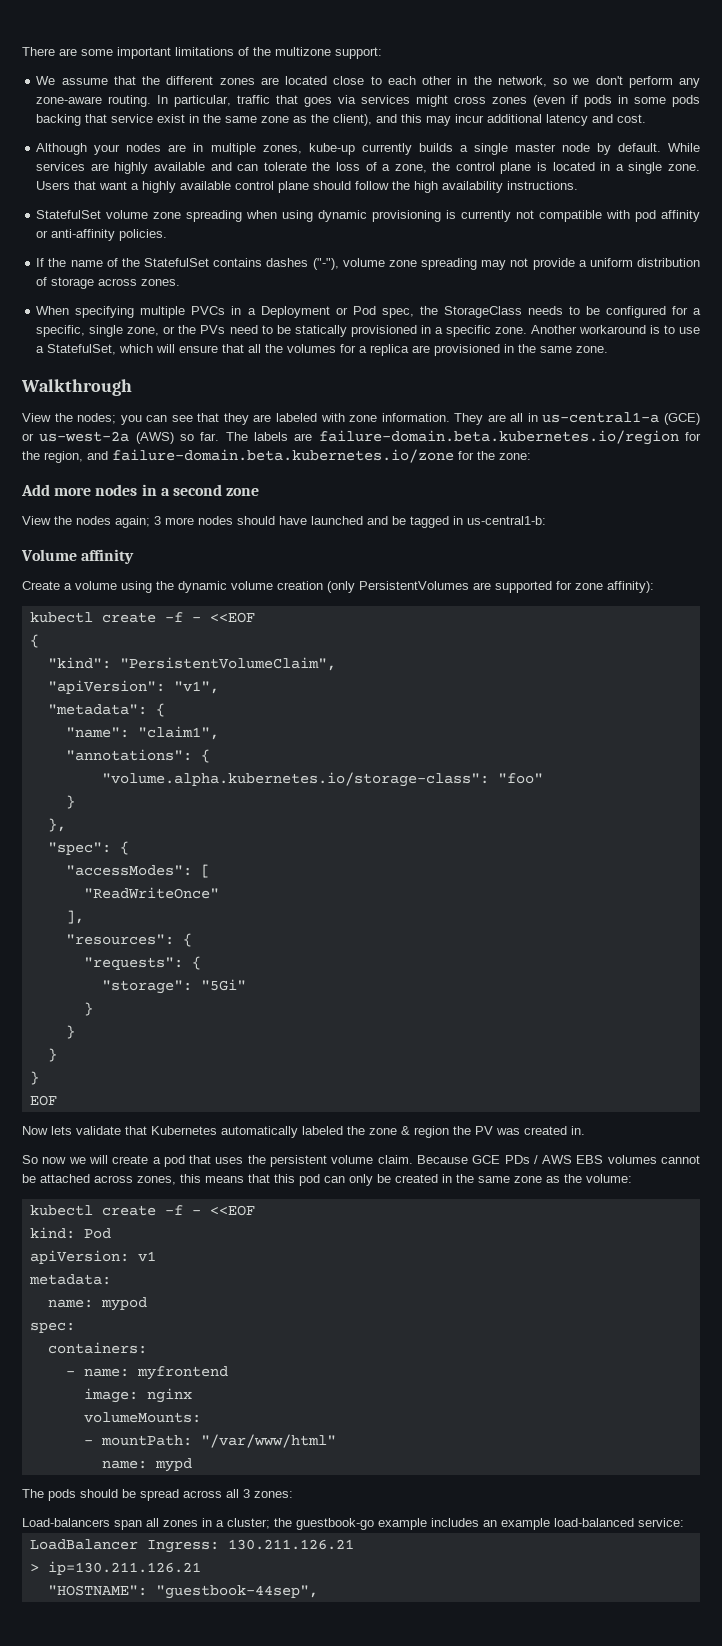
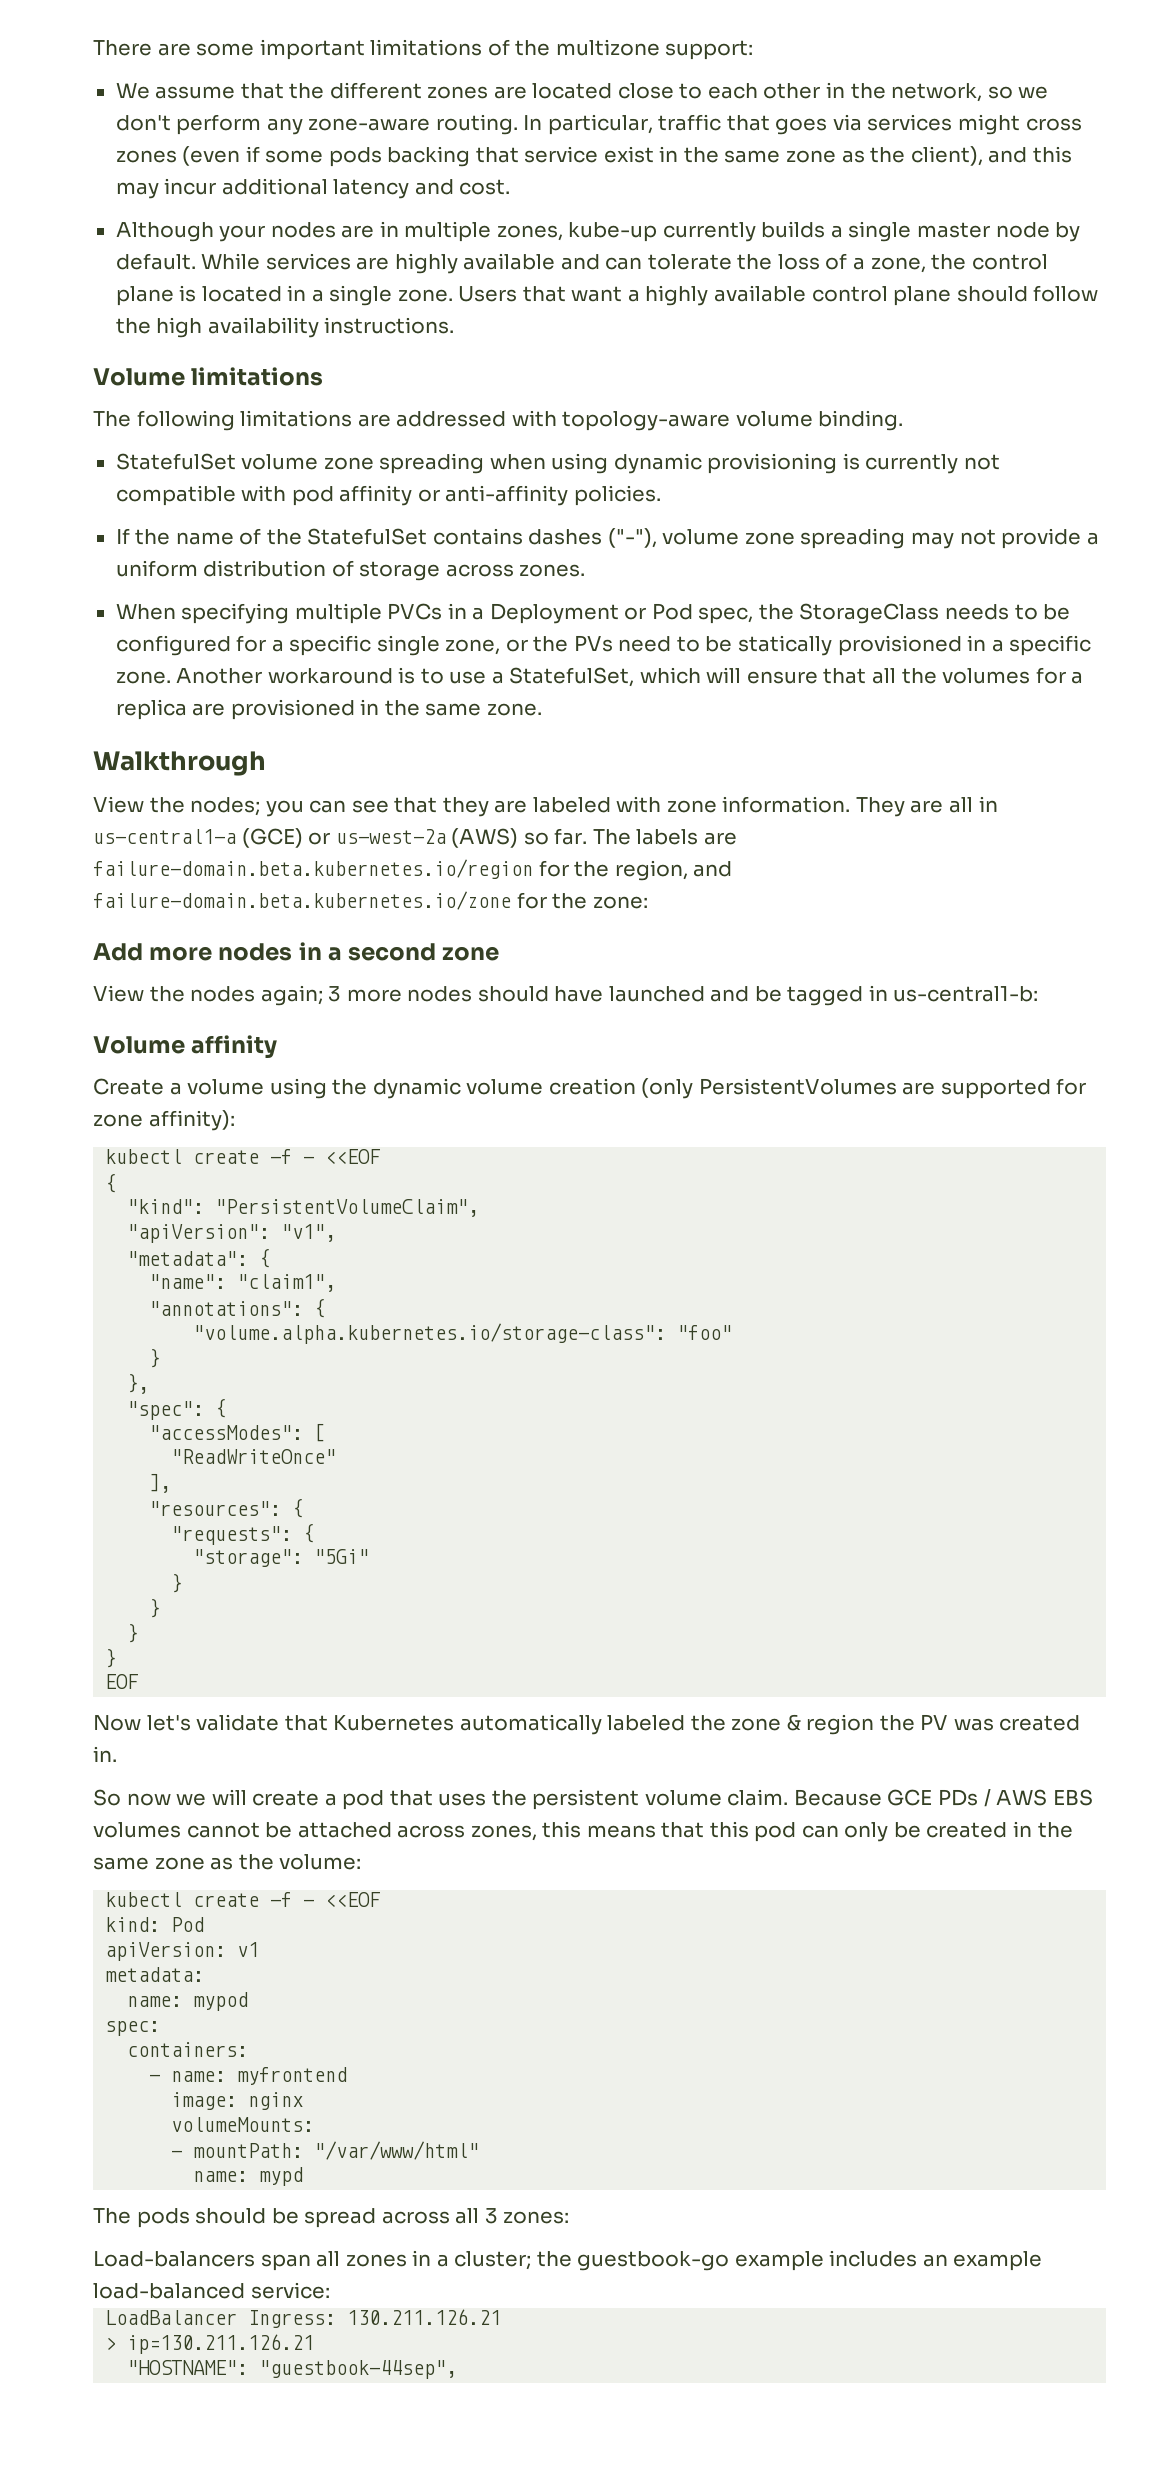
- In particular, traffic that goes via services might cross zones (even if pods in some pods backing that service exist in the same zone as the client), and this may incur additional latency and cost.
+ In particular, traffic that goes via services might cross zones (even if some pods backing that service exist in the same zone as the client), and this may incur additional latency and cost.
+ Volume limitations
+ The following limitations are addressed with topology-aware volume binding.
- When specifying multiple PVCs in a Deployment or Pod spec, the StorageClass needs to be configured for a specific, single zone, or the PVs need to be statically provisioned in a specific zone.
+ When specifying multiple PVCs in a Deployment or Pod spec, the StorageClass needs to be configured for a specific single zone, or the PVs need to be statically provisioned in a specific zone.
- Now lets validate that Kubernetes automatically labeled the zone & region the PV was created in.
+ Now let's validate that Kubernetes automatically labeled the zone & region the PV was created in.

